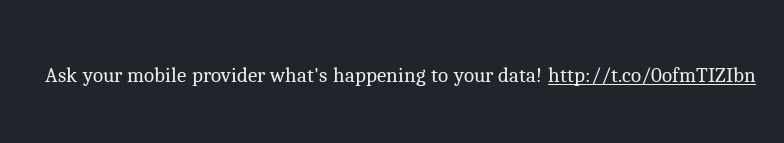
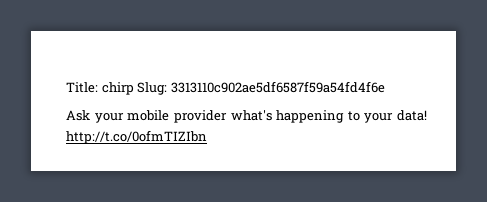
+ Title: chirp Slug: 3313110c902ae5df6587f59a54fd4f6e

